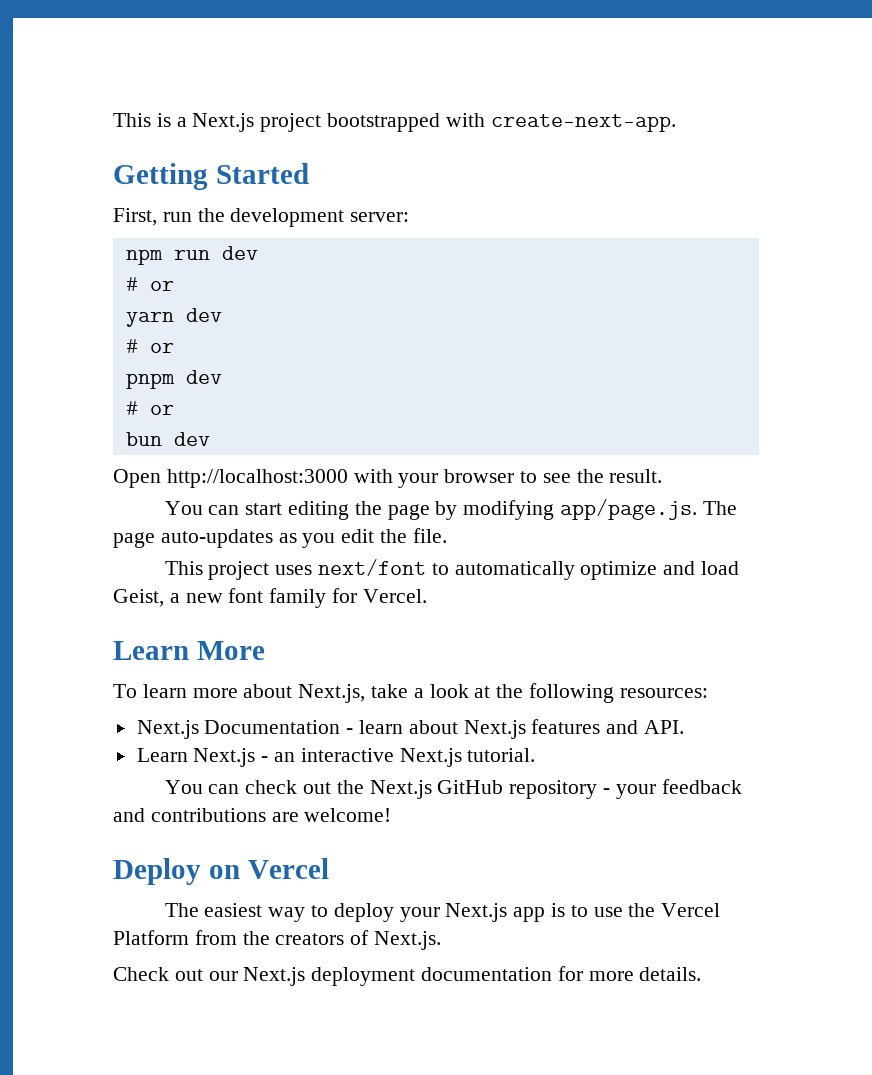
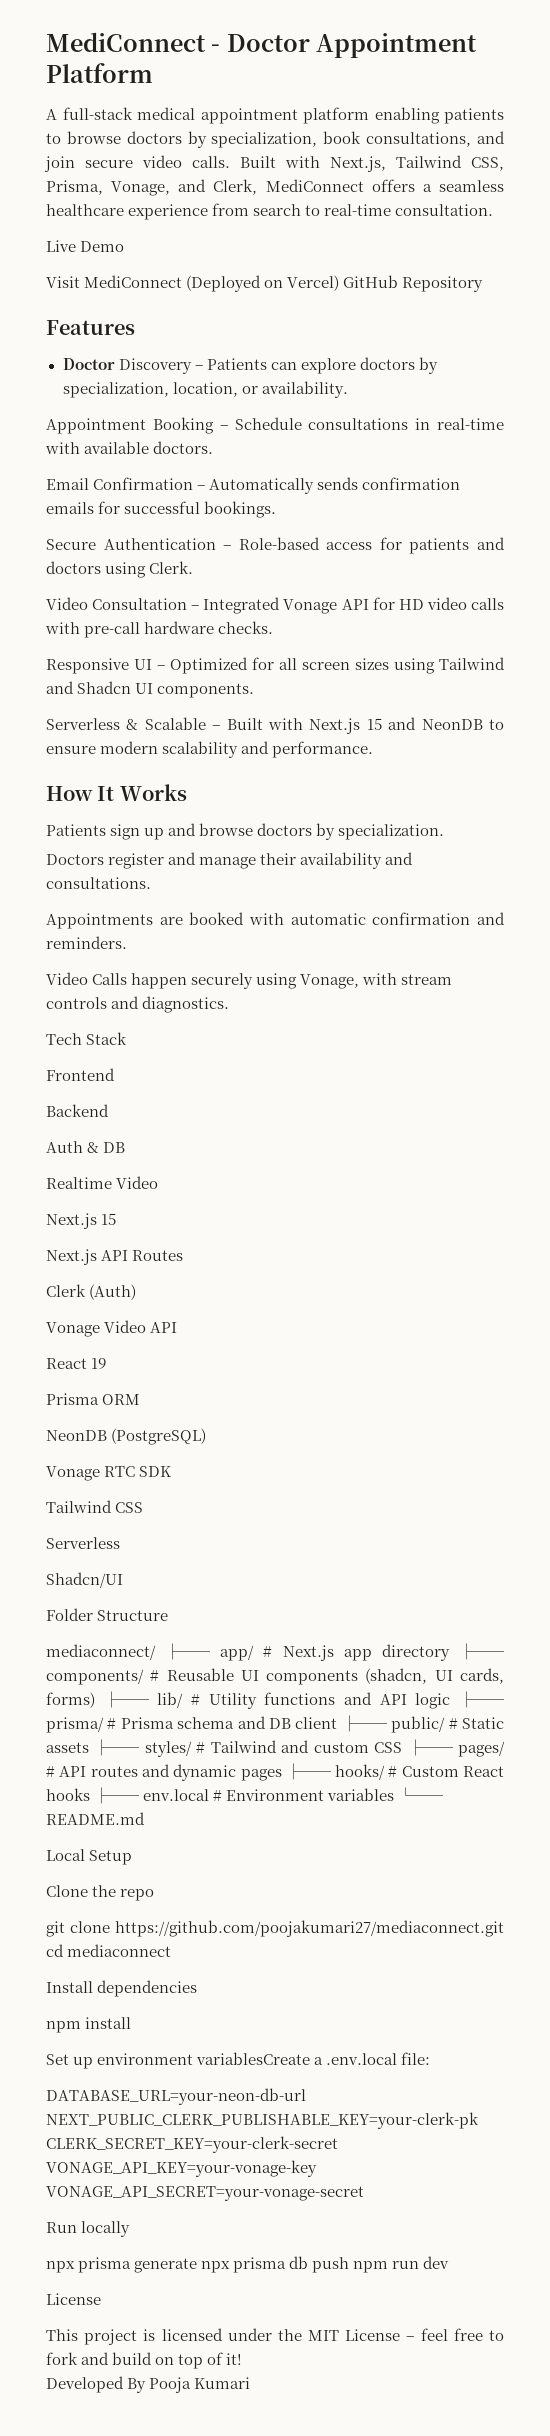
- This is a Next.js project bootstrapped with create-next-app.
- Getting Started
- First, run the development server:
- npm run dev
- # or
- yarn dev
- # or
- pnpm dev
- # or
- bun dev
- Open http://localhost:3000 with your browser to see the result.
- You can start editing the page by modifying app/page.js. The page auto-updates as you edit the file.
- This project uses next/font to automatically optimize and load Geist, a new font family for Vercel.
- Learn More
- To learn more about Next.js, take a look at the following resources:
- Next.js Documentation - learn about Next.js features and API.
- Learn Next.js - an interactive Next.js tutorial.
- You can check out the Next.js GitHub repository - your feedback and contributions are welcome!
- Deploy on Vercel
- The easiest way to deploy your Next.js app is to use the Vercel Platform from the creators of Next.js.
- Check out our Next.js deployment documentation for more details.
+ MediConnect - Doctor Appointment Platform
+ A full-stack medical appointment platform enabling patients to browse doctors by specialization, book consultations, and join secure video calls. Built with Next.js, Tailwind CSS, Prisma, Vonage, and Clerk, MediConnect offers a seamless healthcare experience from search to real-time consultation.
+ Live Demo
+ Visit MediConnect (Deployed on Vercel) GitHub Repository
+ Features
+ Doctor Discovery – Patients can explore doctors by specialization, location, or availability.
+ Appointment Booking – Schedule consultations in real-time with available doctors.
+ Email Confirmation – Automatically sends confirmation emails for successful bookings.
+ Secure Authentication – Role-based access for patients and doctors using Clerk.
+ Video Consultation – Integrated Vonage API for HD video calls with pre-call hardware checks.
+ Responsive UI – Optimized for all screen sizes using Tailwind and Shadcn UI components.
+ Serverless & Scalable – Built with Next.js 15 and NeonDB to ensure modern scalability and performance.
+ How It Works
+ Patients sign up and browse doctors by specialization.
+ Doctors register and manage their availability and consultations.
+ Appointments are booked with automatic confirmation and reminders.
+ Video Calls happen securely using Vonage, with stream controls and diagnostics.
+ Tech Stack
+ Frontend
+ Backend
+ Auth & DB
+ Realtime Video
+ Next.js 15
+ Next.js API Routes
+ Clerk (Auth)
+ Vonage Video API
+ React 19
+ Prisma ORM
+ NeonDB (PostgreSQL)
+ Vonage RTC SDK
+ Tailwind CSS
+ Serverless
+ Shadcn/UI
+ Folder Structure
+ mediaconnect/ ├── app/ # Next.js app directory ├── components/ # Reusable UI components (shadcn, UI cards, forms) ├── lib/ # Utility functions and API logic ├── prisma/ # Prisma schema and DB client ├── public/ # Static assets ├── styles/ # Tailwind and custom CSS ├── pages/ # API routes and dynamic pages ├── hooks/ # Custom React hooks ├── env.local # Environment variables └── README.md
+ Local Setup
+ Clone the repo
+ git clone https://github.com/poojakumari27/mediaconnect.git cd mediaconnect
+ Install dependencies
+ npm install
+ Set up environment variablesCreate a .env.local file:
+ DATABASE_URL=your-neon-db-url NEXT_PUBLIC_CLERK_PUBLISHABLE_KEY=your-clerk-pk CLERK_SECRET_KEY=your-clerk-secret VONAGE_API_KEY=your-vonage-key VONAGE_API_SECRET=your-vonage-secret
+ Run locally
+ npx prisma generate npx prisma db push npm run dev
+ License
+ This project is licensed under the MIT License – feel free to fork and build on top of it!
+ Developed By Pooja Kumari

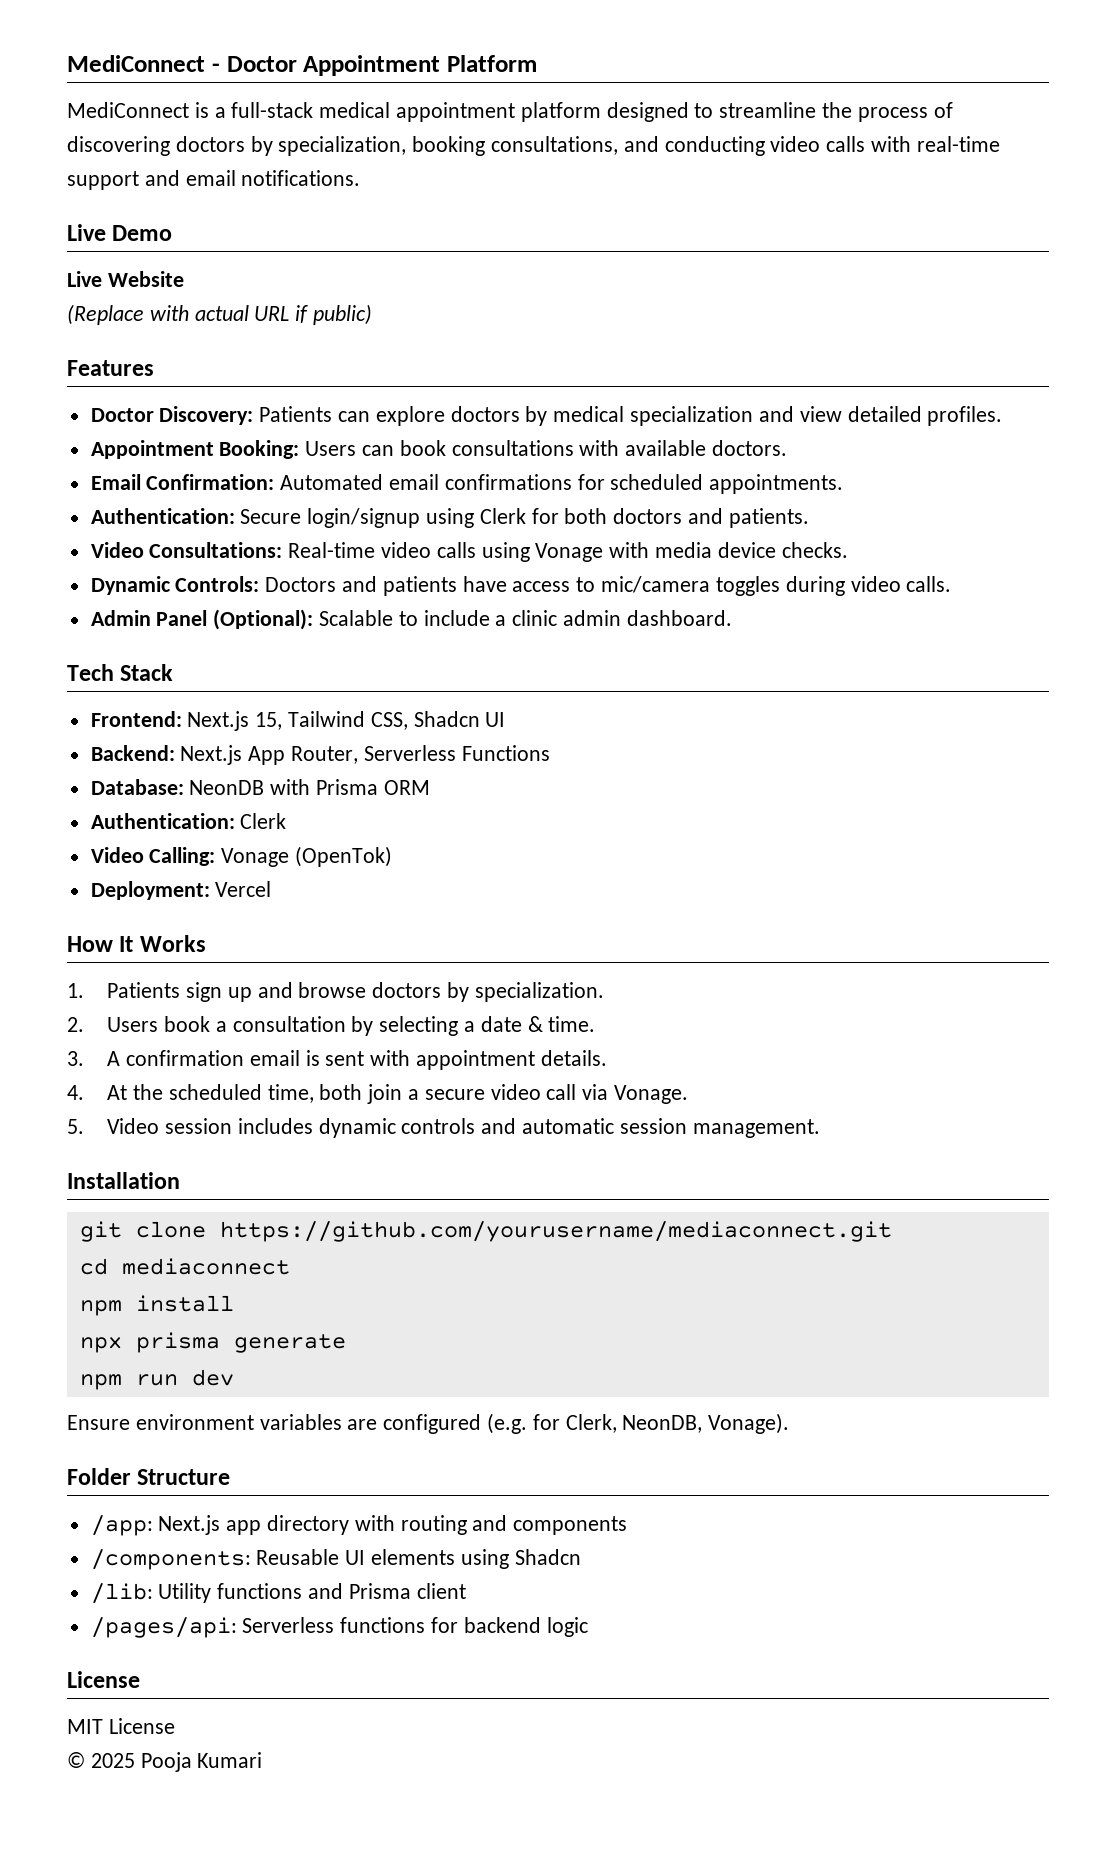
- A full-stack medical appointment platform enabling patients to browse doctors by specialization, book consultations, and join secure video calls. Built with Next.js, Tailwind CSS, Prisma, Vonage, and Clerk, MediConnect offers a seamless healthcare experience from search to real-time consultation.
+ MediConnect is a full-stack medical appointment platform designed to streamline the process of discovering doctors by specialization, booking consultations, and conducting video calls with real-time support and email notifications.
  Live Demo
- Visit MediConnect (Deployed on Vercel) GitHub Repository
+ Live Website
+ (Replace with actual URL if public)
- Doctor Discovery – Patients can explore doctors by specialization, location, or availability.
- Appointment Booking – Schedule consultations in real-time with available doctors.
- Email Confirmation – Automatically sends confirmation emails for successful bookings.
- Secure Authentication – Role-based access for patients and doctors using Clerk.
- Video Consultation – Integrated Vonage API for HD video calls with pre-call hardware checks.
- Responsive UI – Optimized for all screen sizes using Tailwind and Shadcn UI components.
- Serverless & Scalable – Built with Next.js 15 and NeonDB to ensure modern scalability and performance.
+ Doctor Discovery: Patients can explore doctors by medical specialization and view detailed profiles.
+ Appointment Booking: Users can book consultations with available doctors.
+ Email Confirmation: Automated email confirmations for scheduled appointments.
+ Authentication: Secure login/signup using Clerk for both doctors and patients.
+ Video Consultations: Real-time video calls using Vonage with media device checks.
+ Dynamic Controls: Doctors and patients have access to mic/camera toggles during video calls.
+ Admin Panel (Optional): Scalable to include a clinic admin dashboard.
+ Tech Stack
+ Frontend: Next.js 15, Tailwind CSS, Shadcn UI
+ Backend: Next.js App Router, Serverless Functions
+ Database: NeonDB with Prisma ORM
+ Authentication: Clerk
+ Video Calling: Vonage (OpenTok)
+ Deployment: Vercel
- Patients sign up and browse doctors by specialization.
+ 1. Patients sign up and browse doctors by specialization.
- Doctors register and manage their availability and consultations.
- Appointments are booked with automatic confirmation and reminders.
- Video Calls happen securely using Vonage, with stream controls and diagnostics.
- Tech Stack
- Frontend
- Backend
- Auth & DB
- Realtime Video
- Next.js 15
- Next.js API Routes
- Clerk (Auth)
- Vonage Video API
- React 19
- Prisma ORM
- NeonDB (PostgreSQL)
- Vonage RTC SDK
- Tailwind CSS
- Serverless
- Shadcn/UI
+ 2. Users book a consultation by selecting a date & time.
+ 3. A confirmation email is sent with appointment details.
+ 4. At the scheduled time, both join a secure video call via Vonage.
+ 5. Video session includes dynamic controls and automatic session management.
+ Installation
+ git clone https://github.com/yourusername/mediaconnect.git
+ cd mediaconnect
+ npm install
+ npx prisma generate
+ npm run dev
+ Ensure environment variables are configured (e.g. for Clerk, NeonDB, Vonage).
  Folder Structure
- mediaconnect/ ├── app/ # Next.js app directory ├── components/ # Reusable UI components (shadcn, UI cards, forms) ├── lib/ # Utility functions and API logic ├── prisma/ # Prisma schema and DB client ├── public/ # Static assets ├── styles/ # Tailwind and custom CSS ├── pages/ # API routes and dynamic pages ├── hooks/ # Custom React hooks ├── env.local # Environment variables └── README.md
- Local Setup
- Clone the repo
- git clone https://github.com/poojakumari27/mediaconnect.git cd mediaconnect
- Install dependencies
- npm install
- Set up environment variablesCreate a .env.local file:
- DATABASE_URL=your-neon-db-url NEXT_PUBLIC_CLERK_PUBLISHABLE_KEY=your-clerk-pk CLERK_SECRET_KEY=your-clerk-secret VONAGE_API_KEY=your-vonage-key VONAGE_API_SECRET=your-vonage-secret
- Run locally
- npx prisma generate npx prisma db push npm run dev
+ /app: Next.js app directory with routing and components
+ /components: Reusable UI elements using Shadcn
+ /lib: Utility functions and Prisma client
+ /pages/api: Serverless functions for backend logic
  License
- This project is licensed under the MIT License – feel free to fork and build on top of it!
- Developed By Pooja Kumari
+ MIT License
+ © 2025 Pooja Kumari

